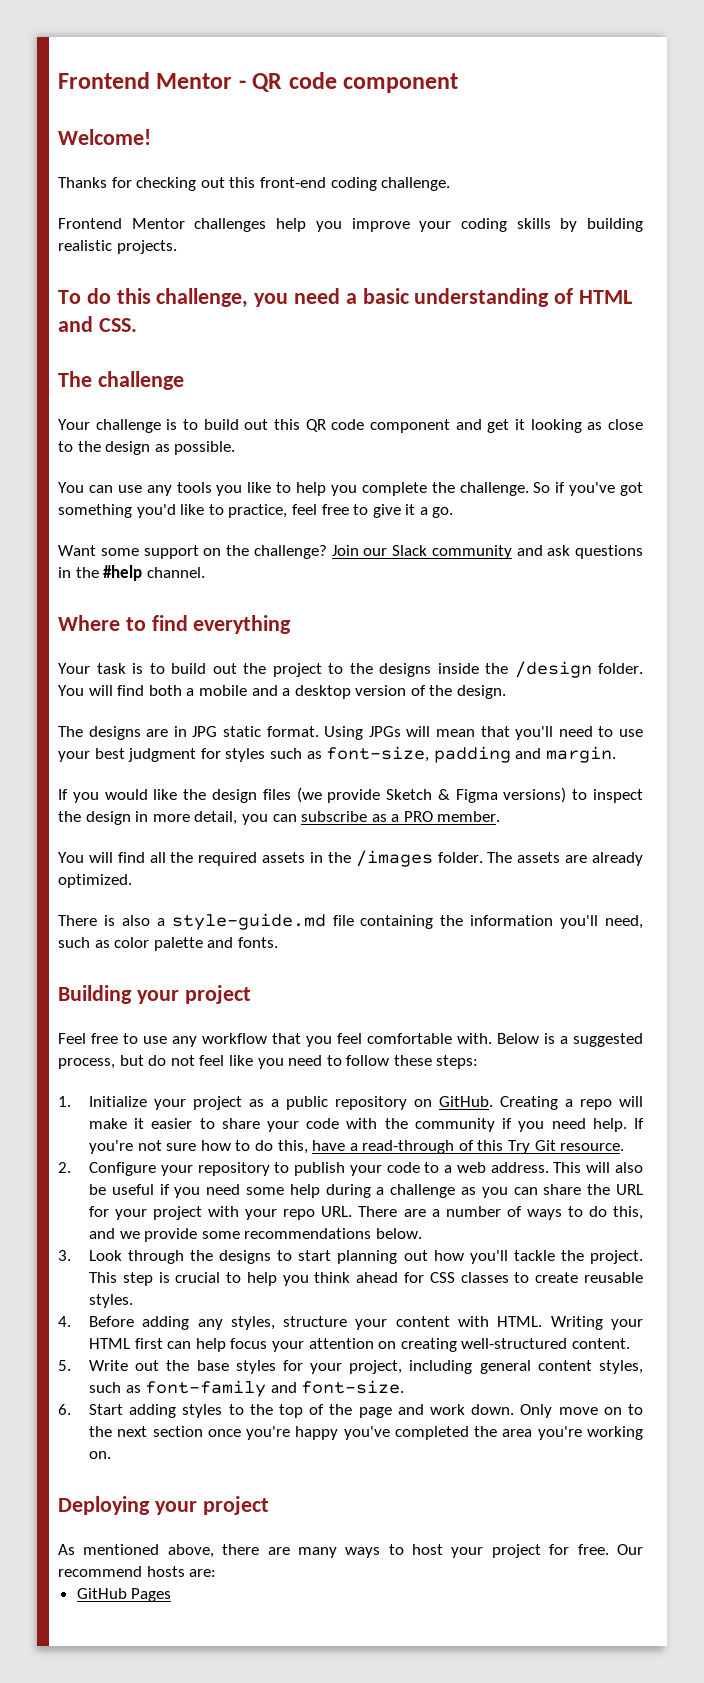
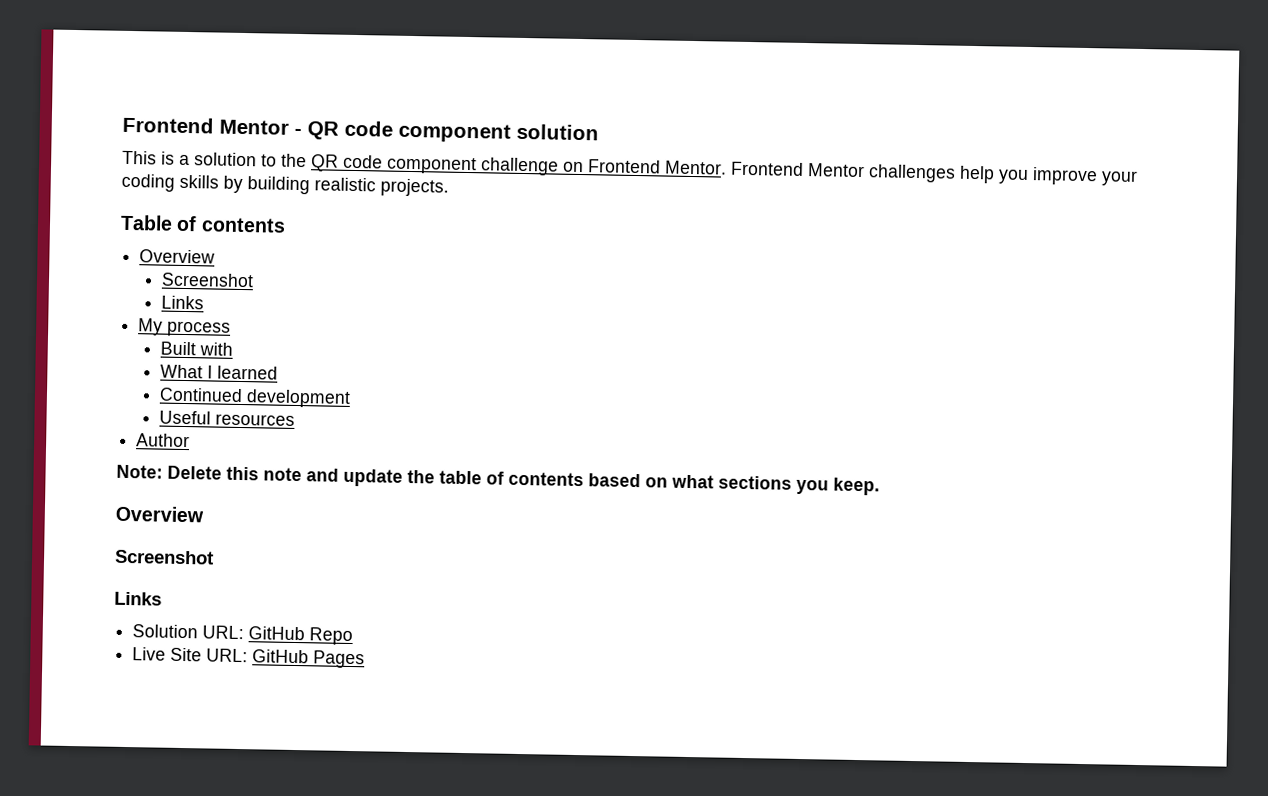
- Frontend Mentor - QR code component
- Welcome!
- Thanks for checking out this front-end coding challenge.
- Frontend Mentor challenges help you improve your coding skills by building realistic projects.
+ Frontend Mentor - QR code component solution
+ This is a solution to the QR code component challenge on Frontend Mentor. Frontend Mentor challenges help you improve your coding skills by building realistic projects.
- To do this challenge, you need a basic understanding of HTML and CSS.
- The challenge
- Your challenge is to build out this QR code component and get it looking as close to the design as possible.
- You can use any tools you like to help you complete the challenge. So if you've got something you'd like to practice, feel free to give it a go.
- Want some support on the challenge? Join our Slack community and ask questions in the #help channel.
- Where to find everything
- Your task is to build out the project to the designs inside the /design folder. You will find both a mobile and a desktop version of the design.
- The designs are in JPG static format. Using JPGs will mean that you'll need to use your best judgment for styles such as font-size, padding and margin.
- If you would like the design files (we provide Sketch & Figma versions) to inspect the design in more detail, you can subscribe as a PRO member.
- You will find all the required assets in the /images folder. The assets are already optimized.
- There is also a style-guide.md file containing the information you'll need, such as color palette and fonts.
- Building your project
- Feel free to use any workflow that you feel comfortable with. Below is a suggested process, but do not feel like you need to follow these steps:
- 1. Initialize your project as a public repository on GitHub. Creating a repo will make it easier to share your code with the community if you need help. If you're not sure how to do this, have a read-through of this Try Git resource.
- 2. Configure your repository to publish your code to a web address. This will also be useful if you need some help during a challenge as you can share the URL for your project with your repo URL. There are a number of ways to do this, and we provide some recommendations below.
- 3. Look through the designs to start planning out how you'll tackle the project. This step is crucial to help you think ahead for CSS classes to create reusable styles.
- 4. Before adding any styles, structure your content with HTML. Writing your HTML first can help focus your attention on creating well-structured content.
- 5. Write out the base styles for your project, including general content styles, such as font-family and font-size.
- 6. Start adding styles to the top of the page and work down. Only move on to the next section once you're happy you've completed the area you're working on.
- Deploying your project
- As mentioned above, there are many ways to host your project for free. Our recommend hosts are:
- GitHub Pages
+ Table of contents
+ Overview
+ Screenshot
+ Links
+ My process
+ Built with
+ What I learned
+ Continued development
+ Useful resources
+ Author
+ Note: Delete this note and update the table of contents based on what sections you keep.
+ Overview
+ Screenshot
+ Links
+ Solution URL: GitHub Repo
+ Live Site URL: GitHub Pages

